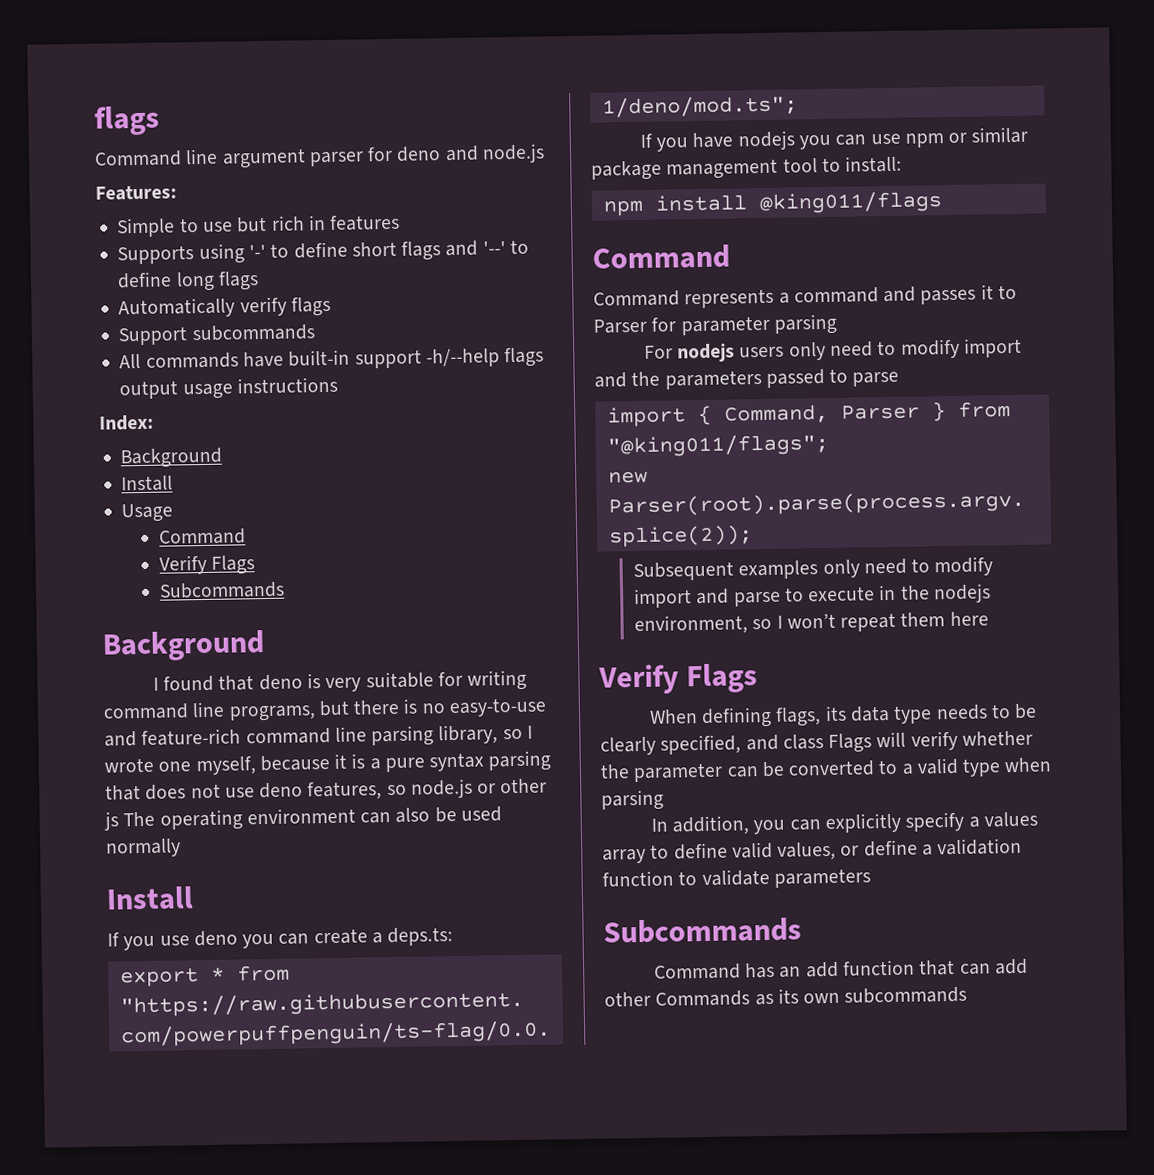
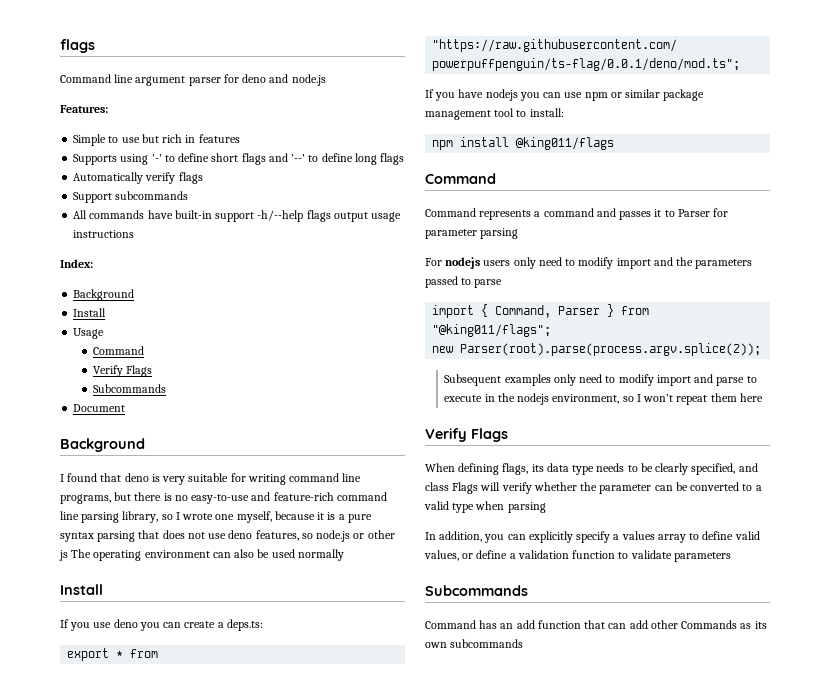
+ Document

